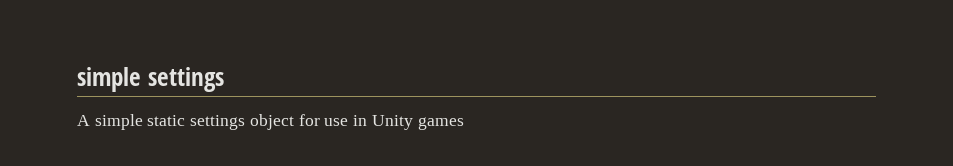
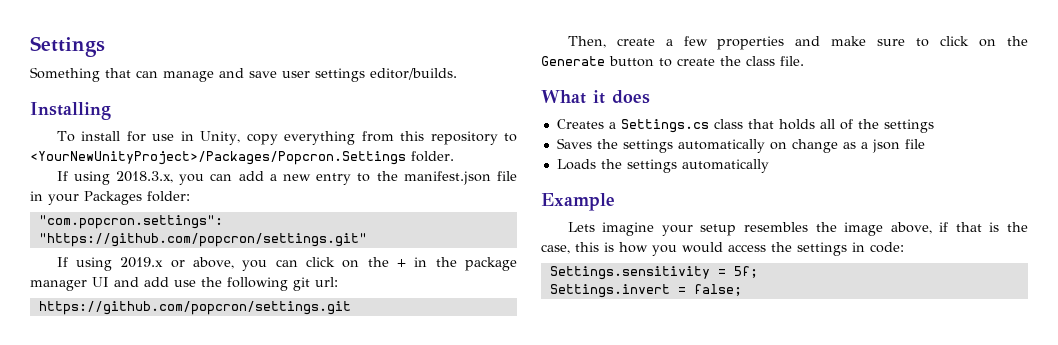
- simple settings
- A simple static settings object for use in Unity games
+ Settings
+ Something that can manage and save user settings editor/builds.
+ Installing
+ To install for use in Unity, copy everything from this repository to <YourNewUnityProject>/Packages/Popcron.Settings folder.
+ If using 2018.3.x, you can add a new entry to the manifest.json file in your Packages folder:
+ "com.popcron.settings": "https://github.com/popcron/settings.git"
+ If using 2019.x or above, you can click on the + in the package manager UI and add use the following git url:
+ https://github.com/popcron/settings.git
+ Then, create a few properties and make sure to click on the Generate button to create the class file.
+ What it does
+ Creates a Settings.cs class that holds all of the settings
+ Saves the settings automatically on change as a json file
+ Loads the settings automatically
+ Example
+ Lets imagine your setup resembles the image above, if that is the case, this is how you would access the settings in code:
+ Settings.sensitivity = 5f;
+ Settings.invert = false;

